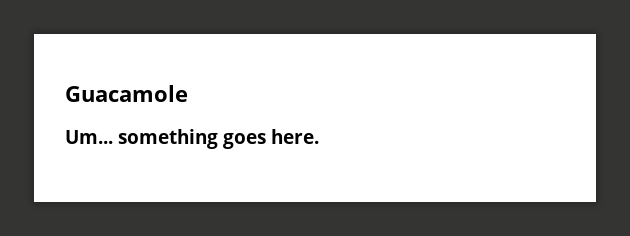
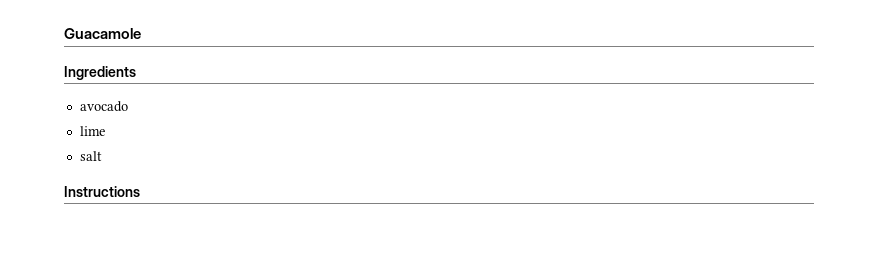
- Um... something goes here.
+ Ingredients
+ avocado
+ lime
+ salt
+ Instructions

